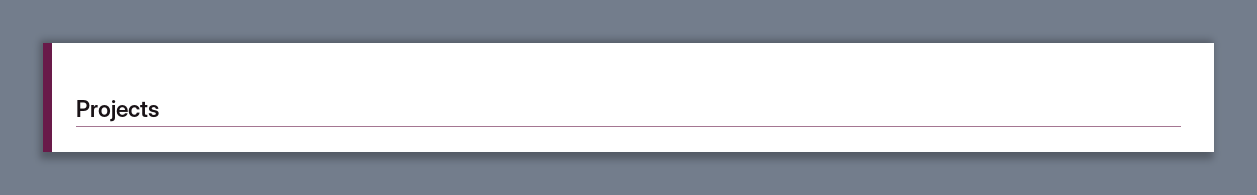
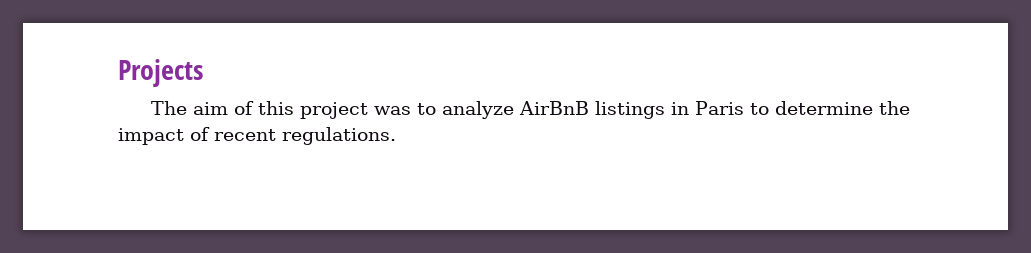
+ The aim of this project was to analyze AirBnB listings in Paris to determine the impact of recent regulations.

